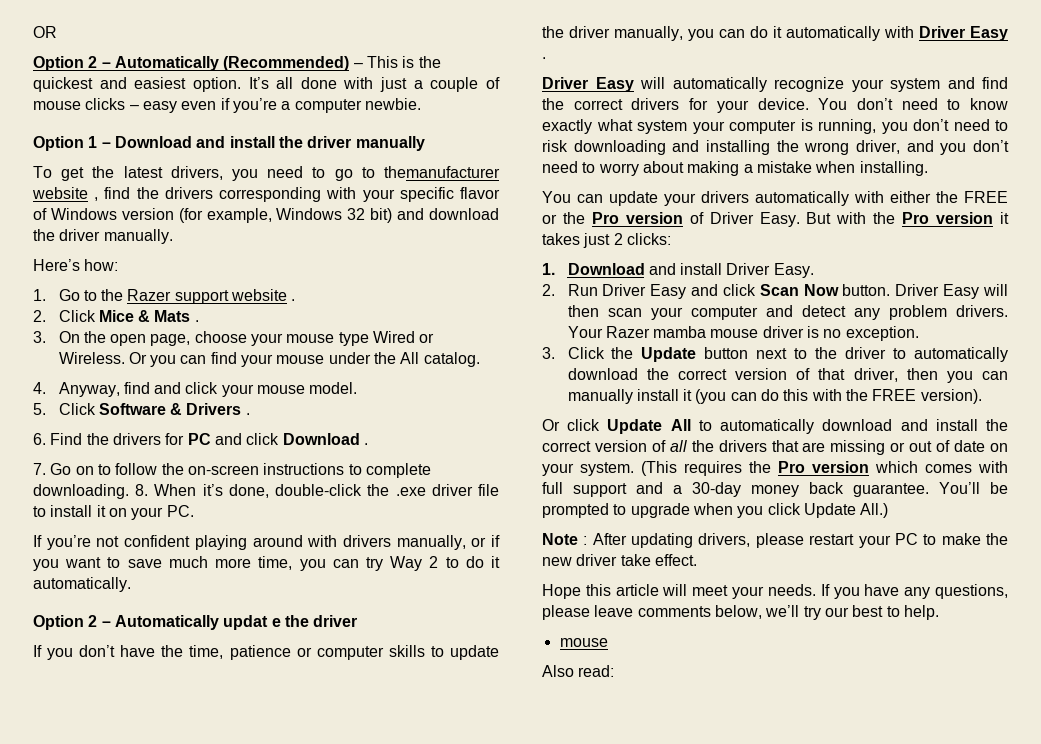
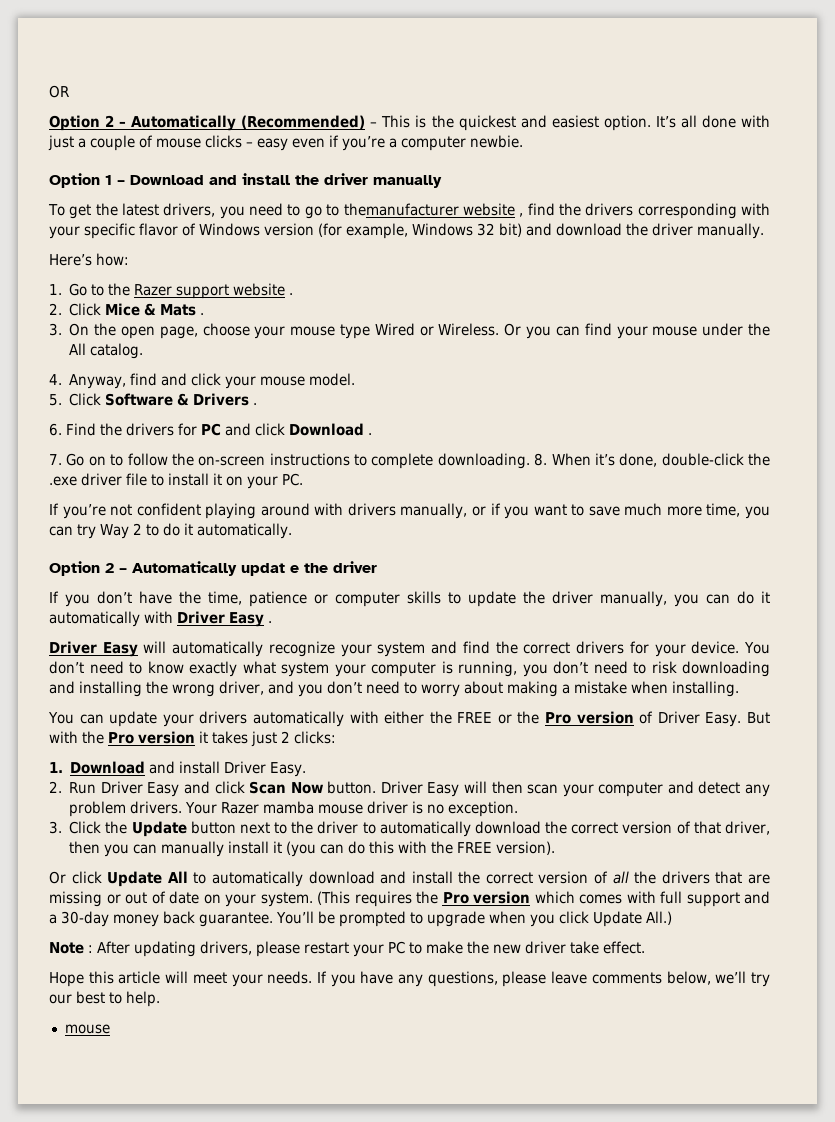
- Also read:

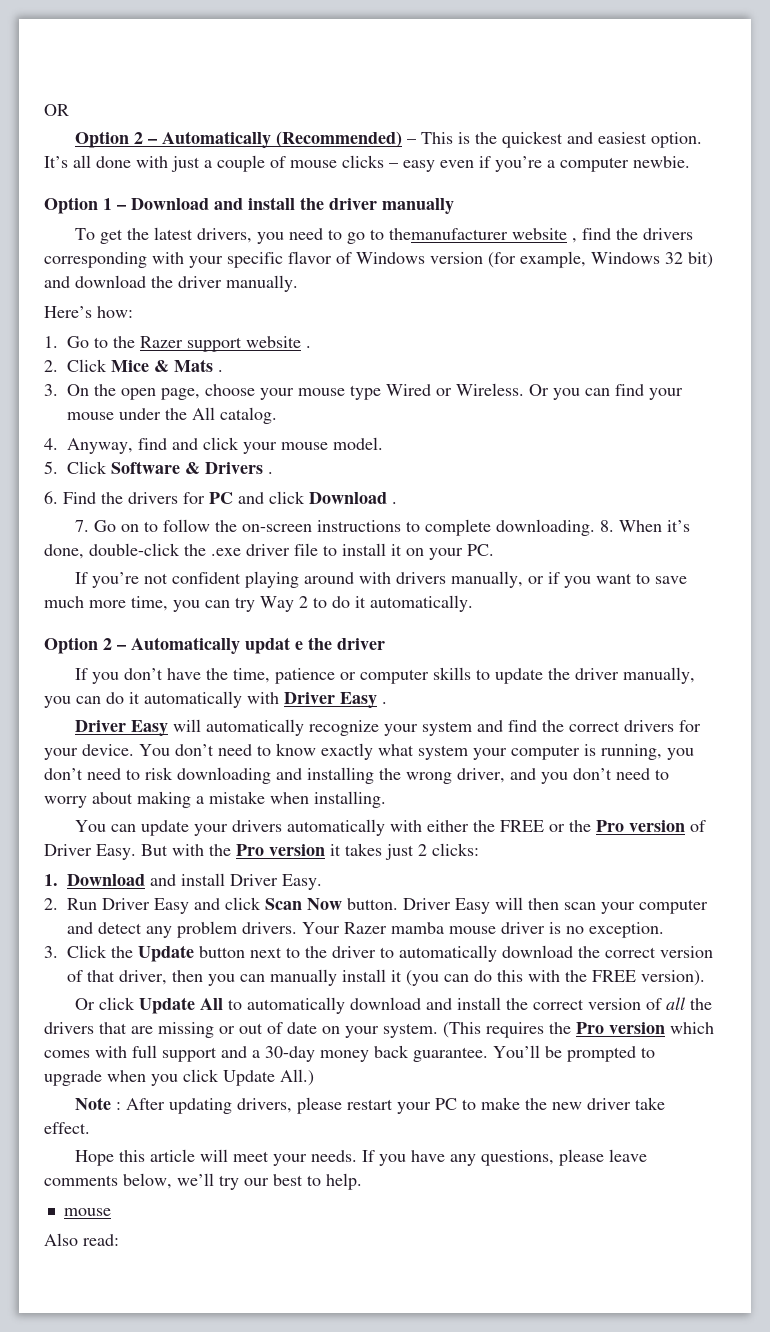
+ Also read:

